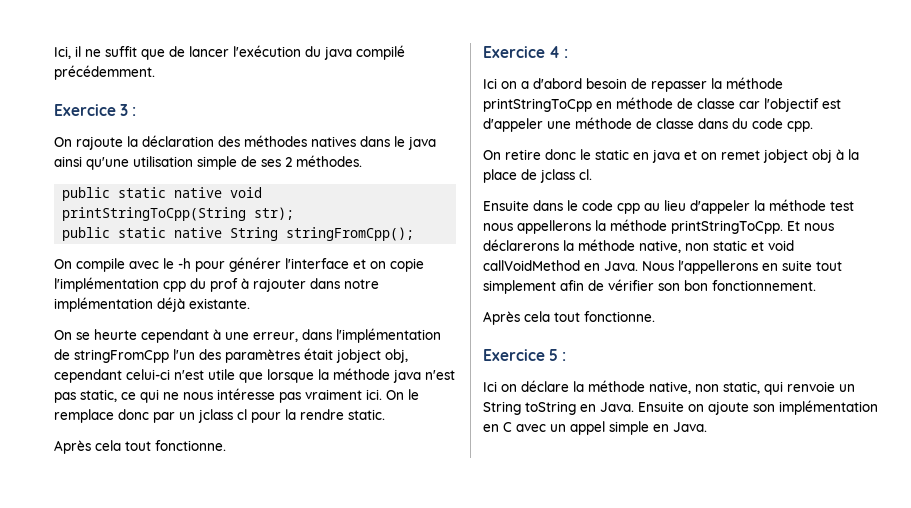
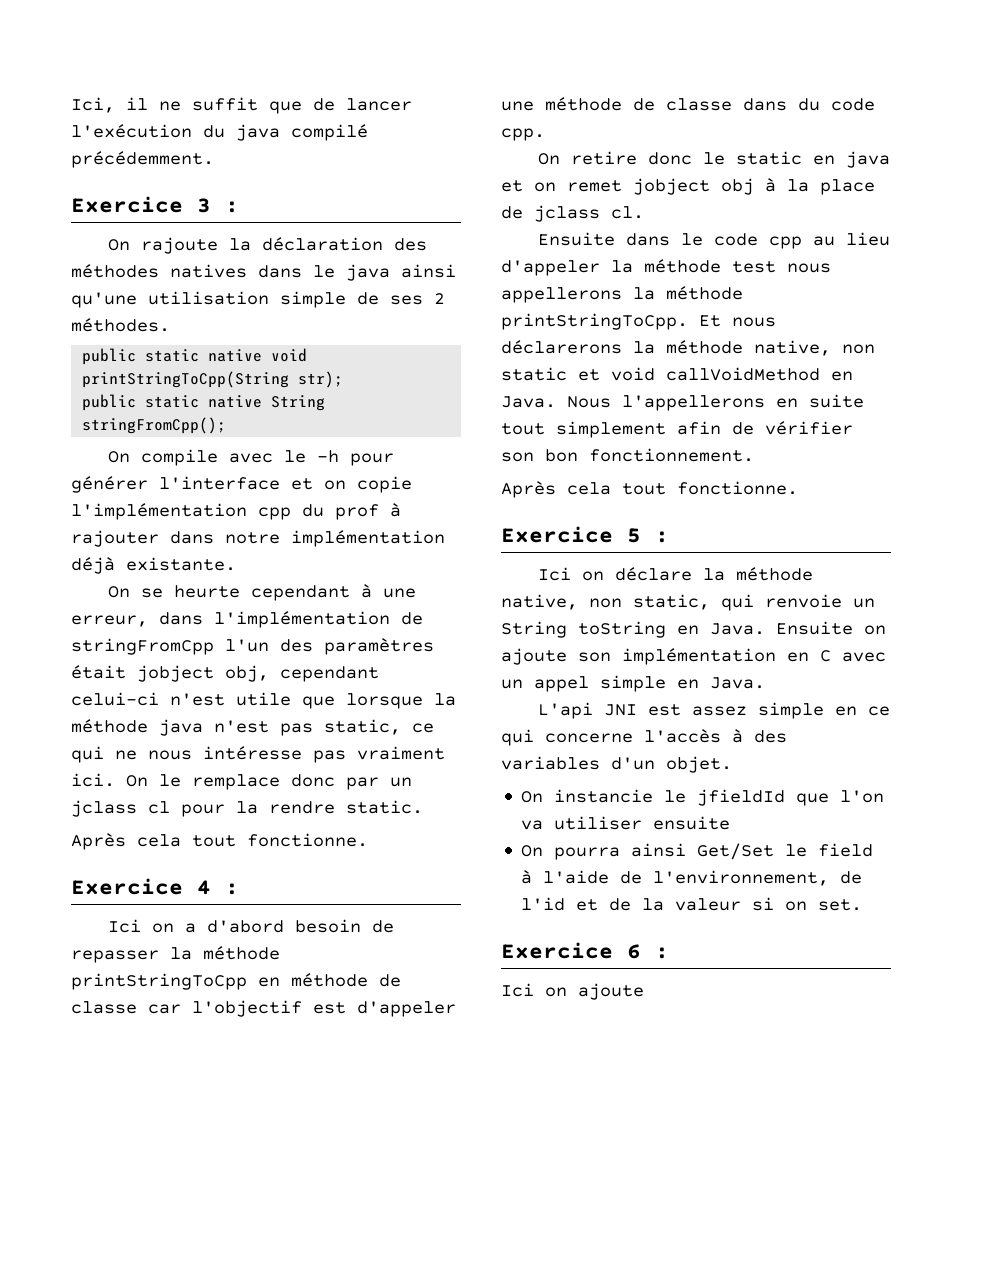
+ L'api JNI est assez simple en ce qui concerne l'accès à des variables d'un objet.
+ On instancie le jfieldId que l'on va utiliser ensuite
+ On pourra ainsi Get/Set le field à l'aide de l'environnement, de l'id et de la valeur si on set.
+ Exercice 6 :
+ Ici on ajoute

